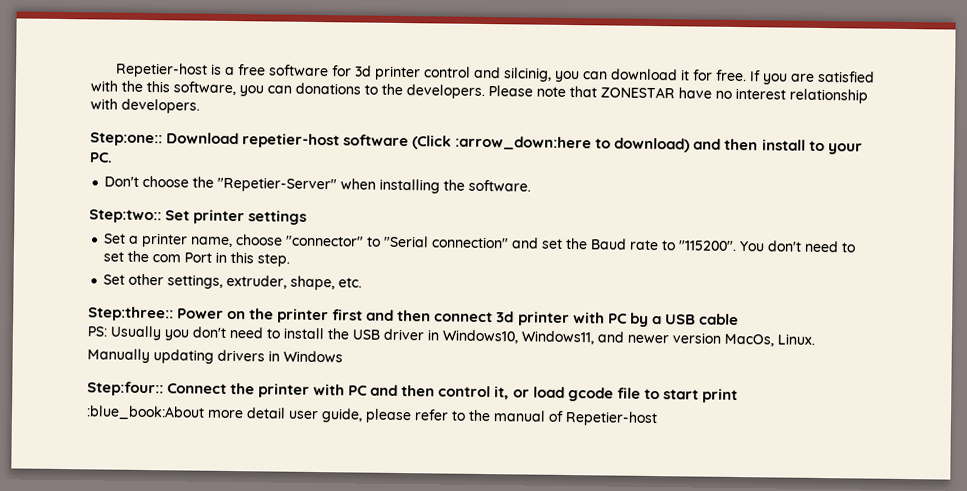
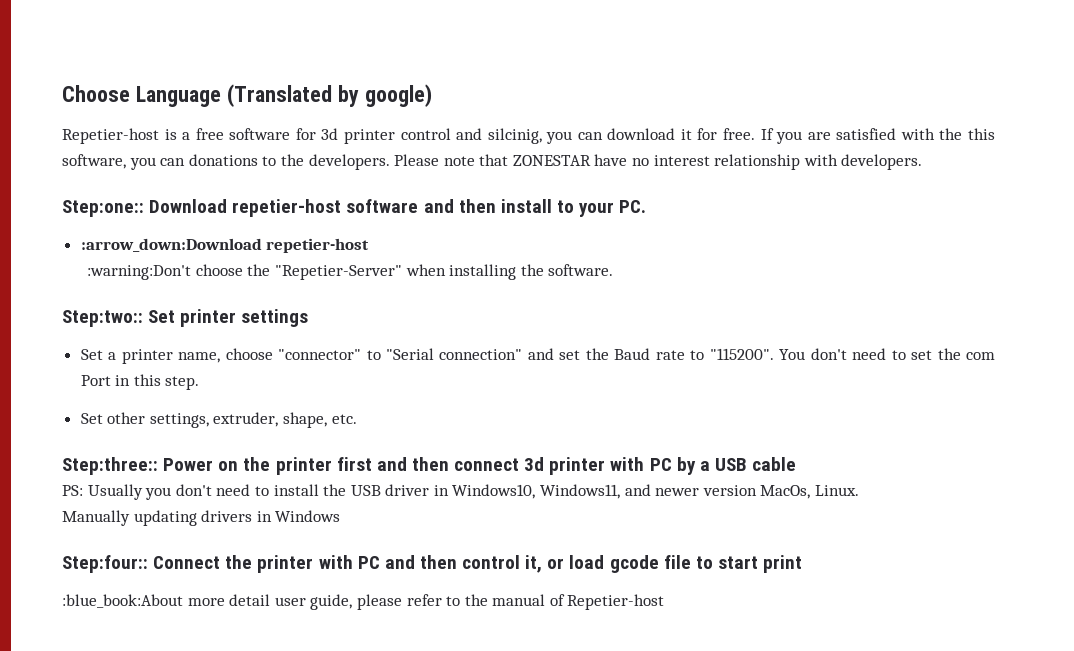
+ Choose Language (Translated by google)
- Step:one:: Download repetier-host software (Click :arrow_down:here to download) and then install to your PC.
+ Step:one:: Download repetier-host software and then install to your PC.
- Don't choose the "Repetier-Server" when installing the software.
+ :arrow_down:Download repetier-host
+ :warning:Don't choose the "Repetier-Server" when installing the software.

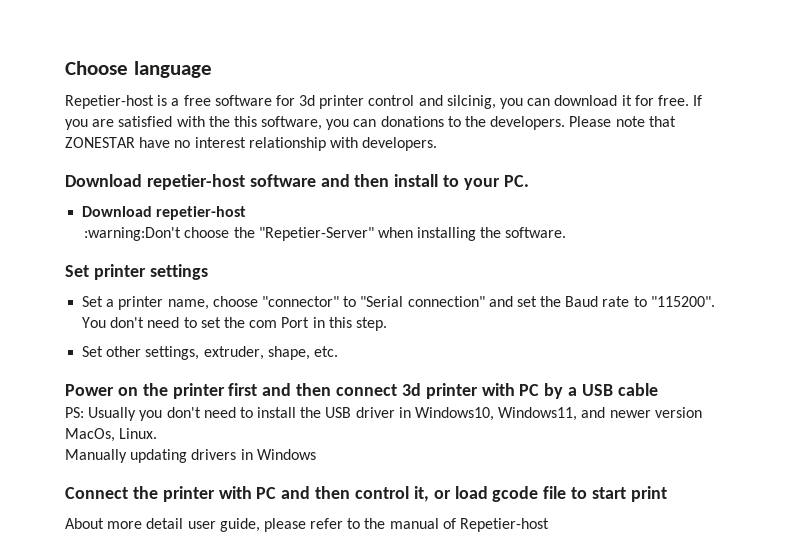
- Choose Language (Translated by google)
+ Choose language
- Step:one:: Download repetier-host software and then install to your PC.
- :arrow_down:Download repetier-host
+ Download repetier-host software and then install to your PC.
+ Download repetier-host
- Step:two:: Set printer settings
+ Set printer settings
- Step:three:: Power on the printer first and then connect 3d printer with PC by a USB cable
+ Power on the printer first and then connect 3d printer with PC by a USB cable
- Step:four:: Connect the printer with PC and then control it, or load gcode file to start print
+ Connect the printer with PC and then control it, or load gcode file to start print
- :blue_book:About more detail user guide, please refer to the manual of Repetier-host
+ About more detail user guide, please refer to the manual of Repetier-host

